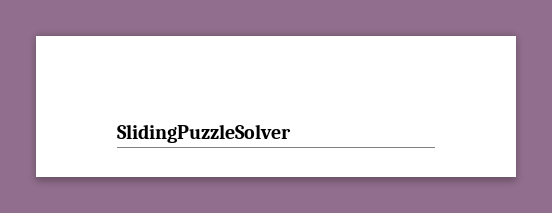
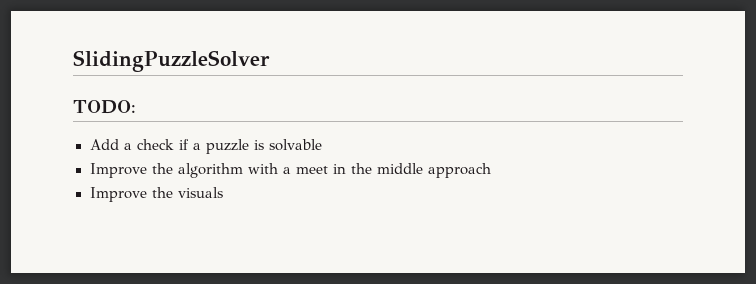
+ TODO:
+ Add a check if a puzzle is solvable
+ Improve the algorithm with a meet in the middle approach
+ Improve the visuals

